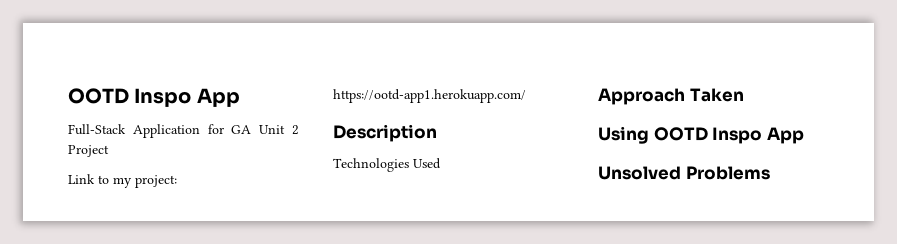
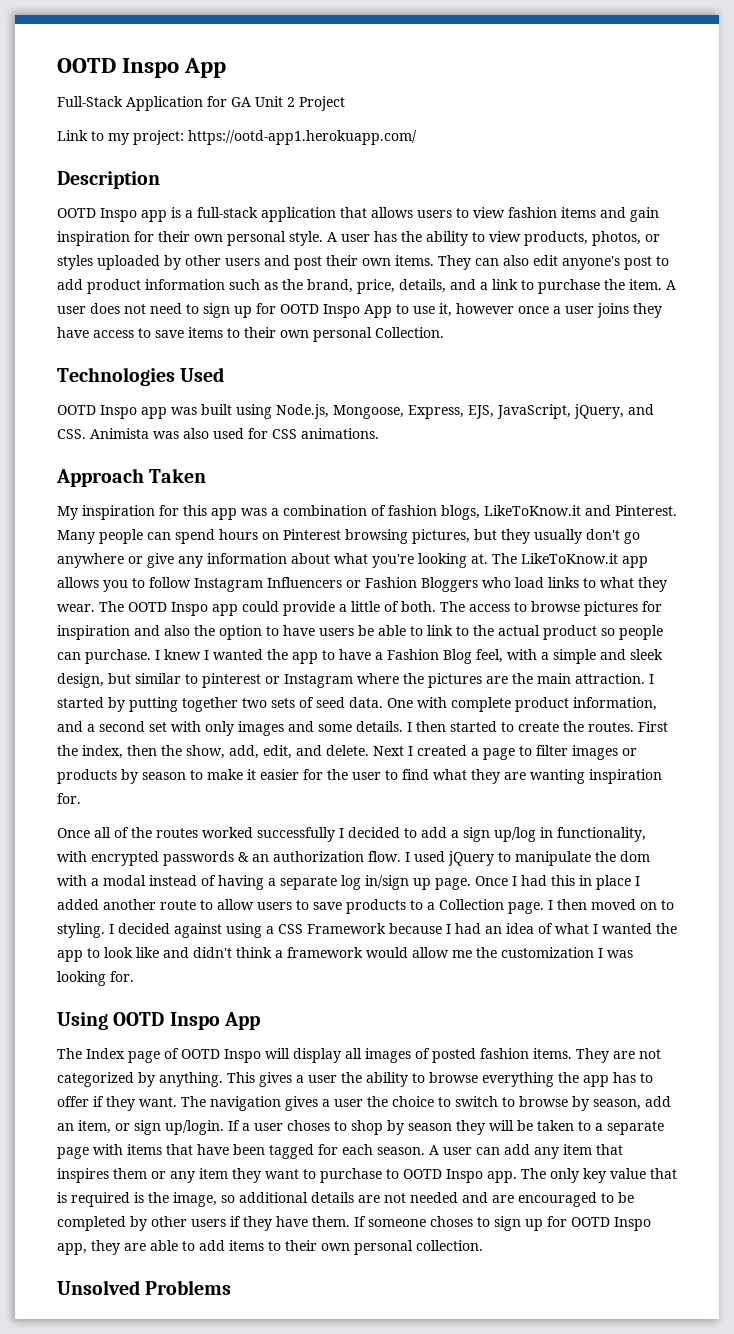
+ OOTD Inspo app is a full-stack application that allows users to view fashion items and gain inspiration for their own personal style. A user has the ability to view products, photos, or styles uploaded by other users and post their own items. They can also edit anyone's post to add product information such as the brand, price, details, and a link to purchase the item. A user does not need to sign up for OOTD Inspo App to use it, however once a user joins they have access to save items to their own personal Collection.
  Technologies Used
+ OOTD Inspo app was built using Node.js, Mongoose, Express, EJS, JavaScript, jQuery, and CSS. Animista was also used for CSS animations.
  Approach Taken
+ My inspiration for this app was a combination of fashion blogs, LikeToKnow.it and Pinterest. Many people can spend hours on Pinterest browsing pictures, but they usually don't go anywhere or give any information about what you're looking at. The LikeToKnow.it app allows you to follow Instagram Influencers or Fashion Bloggers who load links to what they wear. The OOTD Inspo app could provide a little of both. The access to browse pictures for inspiration and also the option to have users be able to link to the actual product so people can purchase. I knew I wanted the app to have a Fashion Blog feel, with a simple and sleek design, but similar to pinterest or Instagram where the pictures are the main attraction. I started by putting together two sets of seed data. One with complete product information, and a second set with only images and some details. I then started to create the routes. First the index, then the show, add, edit, and delete. Next I created a page to filter images or products by season to make it easier for the user to find what they are wanting inspiration for.
+ Once all of the routes worked successfully I decided to add a sign up/log in functionality, with encrypted passwords & an authorization flow. I used jQuery to manipulate the dom with a modal instead of having a separate log in/sign up page. Once I had this in place I added another route to allow users to save products to a Collection page. I then moved on to styling. I decided against using a CSS Framework because I had an idea of what I wanted the app to look like and didn't think a framework would allow me the customization I was looking for.
  Using OOTD Inspo App
+ The Index page of OOTD Inspo will display all images of posted fashion items. They are not categorized by anything. This gives a user the ability to browse everything the app has to offer if they want. The navigation gives a user the choice to switch to browse by season, add an item, or sign up/login. If a user choses to shop by season they will be taken to a separate page with items that have been tagged for each season. A user can add any item that inspires them or any item they want to purchase to OOTD Inspo app. The only key value that is required is the image, so additional details are not needed and are encouraged to be completed by other users if they have them. If someone choses to sign up for OOTD Inspo app, they are able to add items to their own personal collection.

